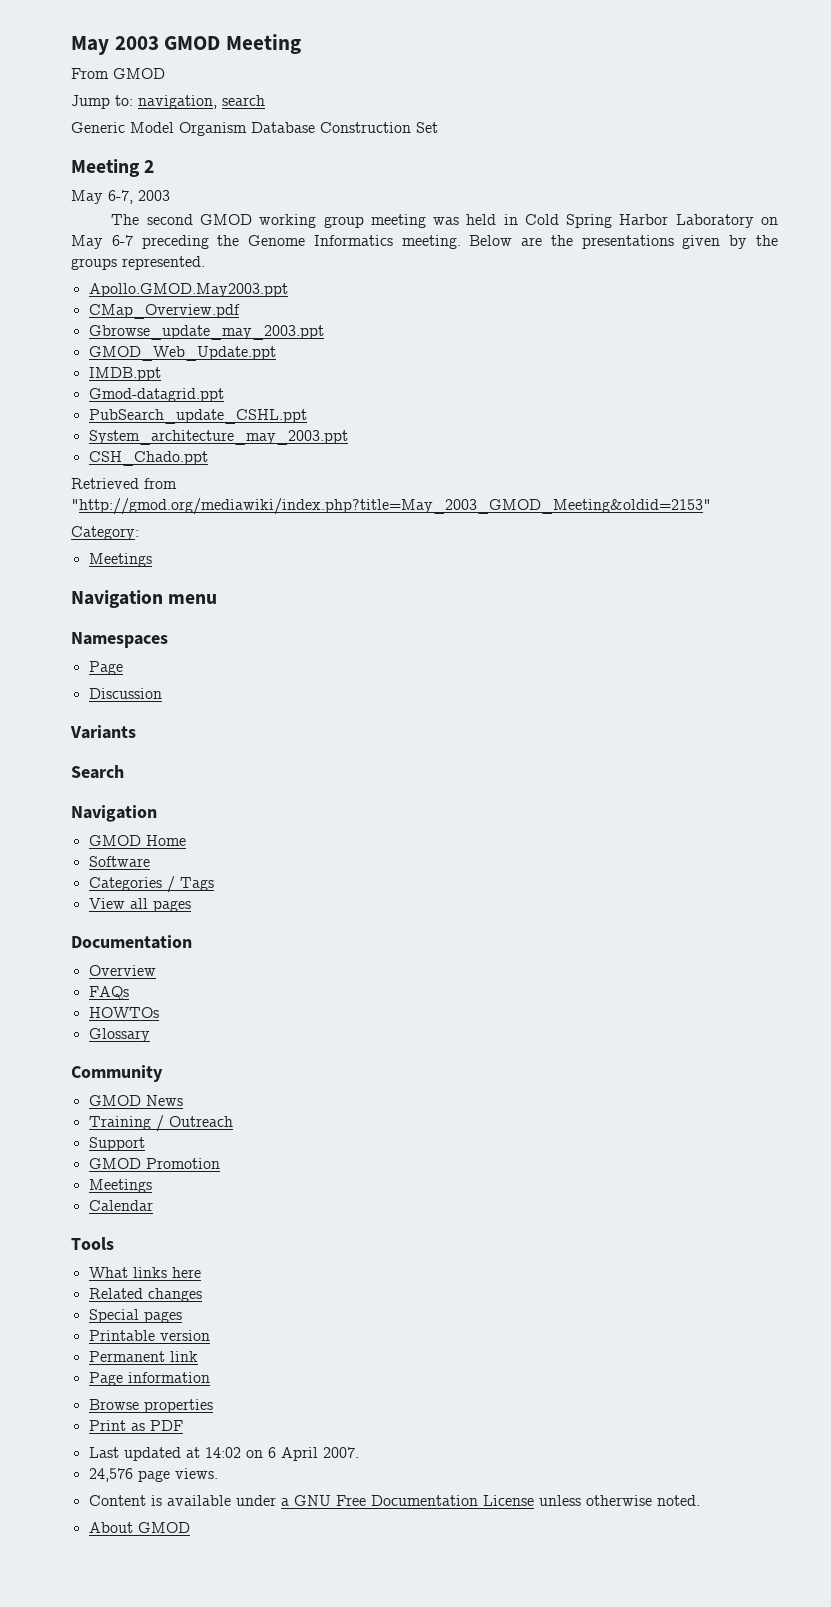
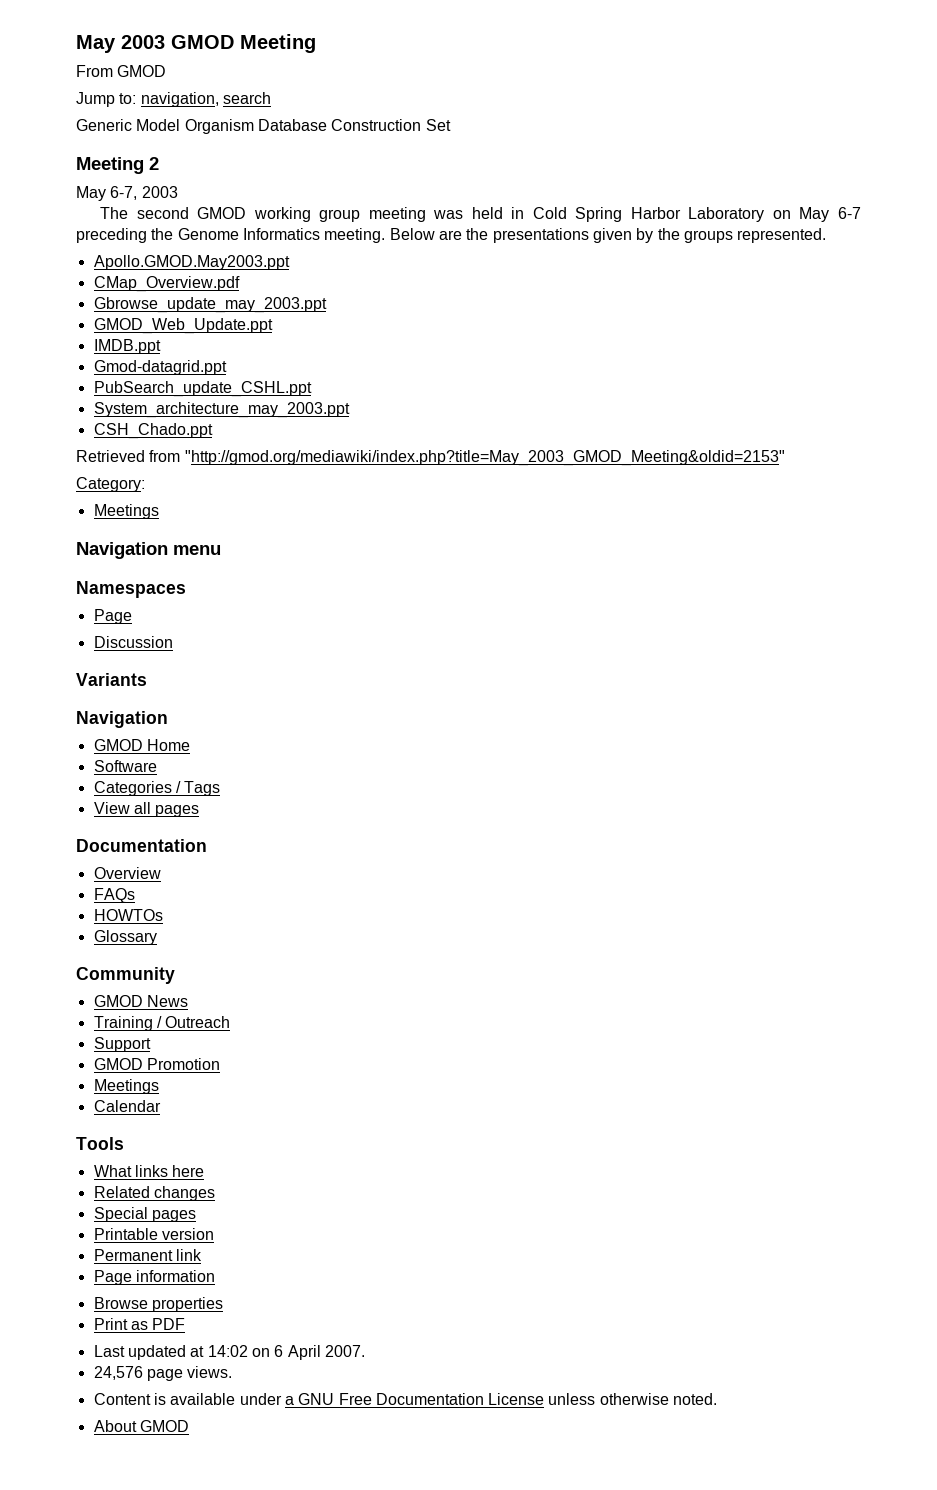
- Search

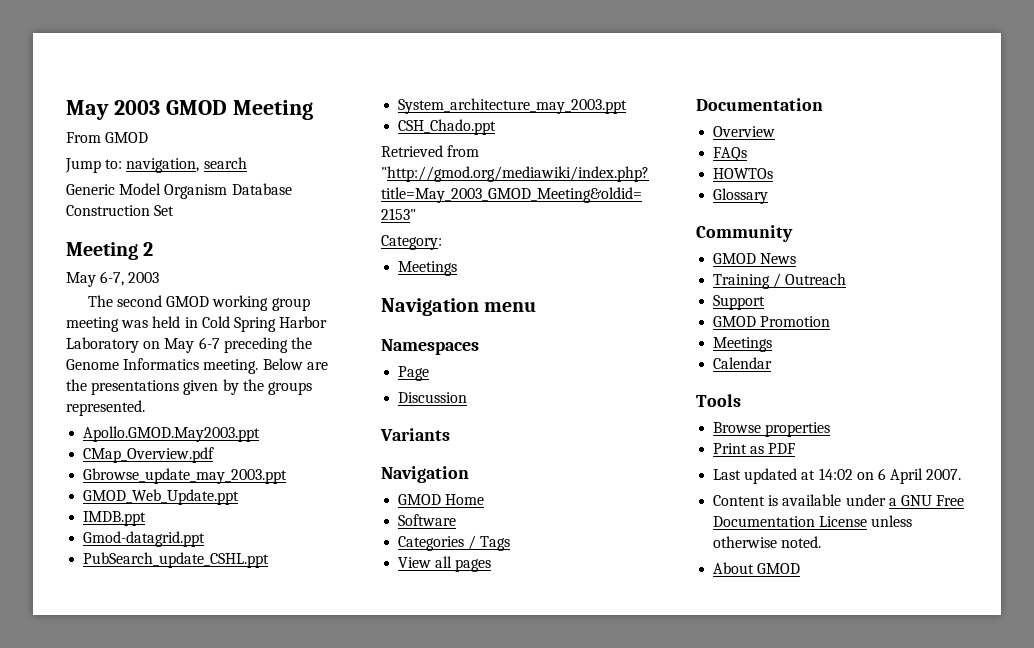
- What links here
- Related changes
- Special pages
- Printable version
- Permanent link
- Page information
- 24,576 page views.

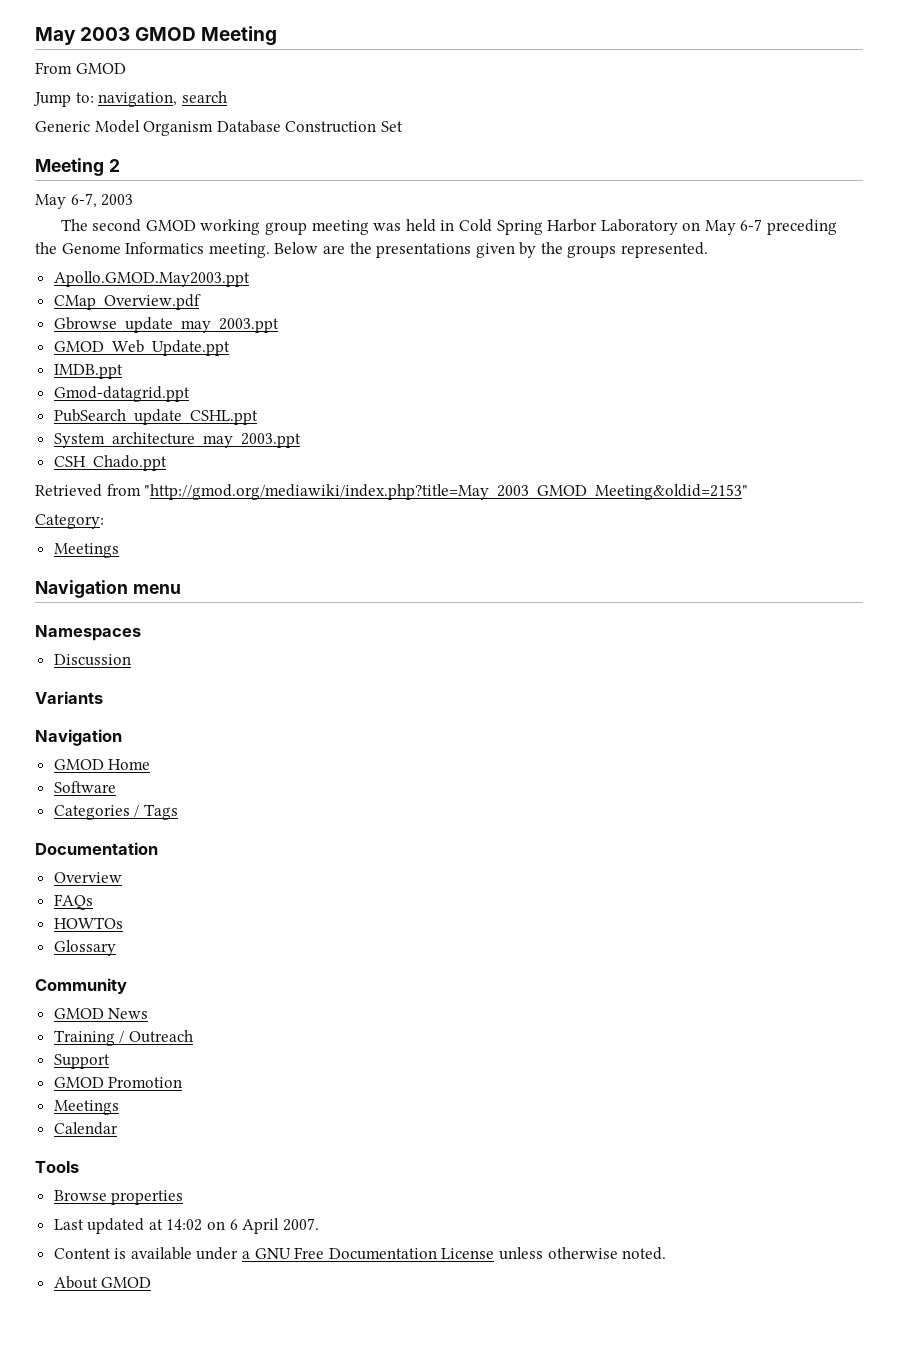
- Page
- View all pages
- Print as PDF

